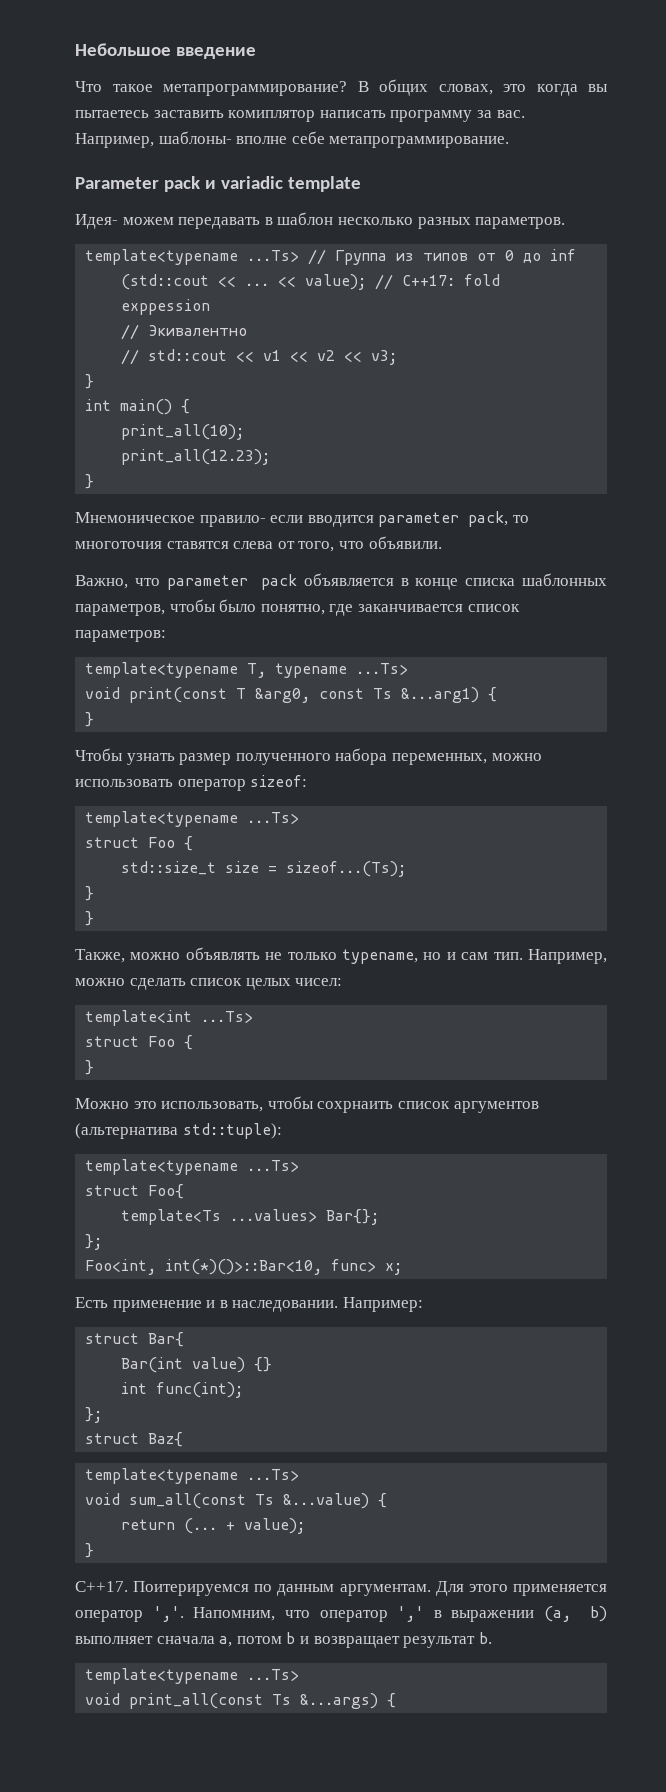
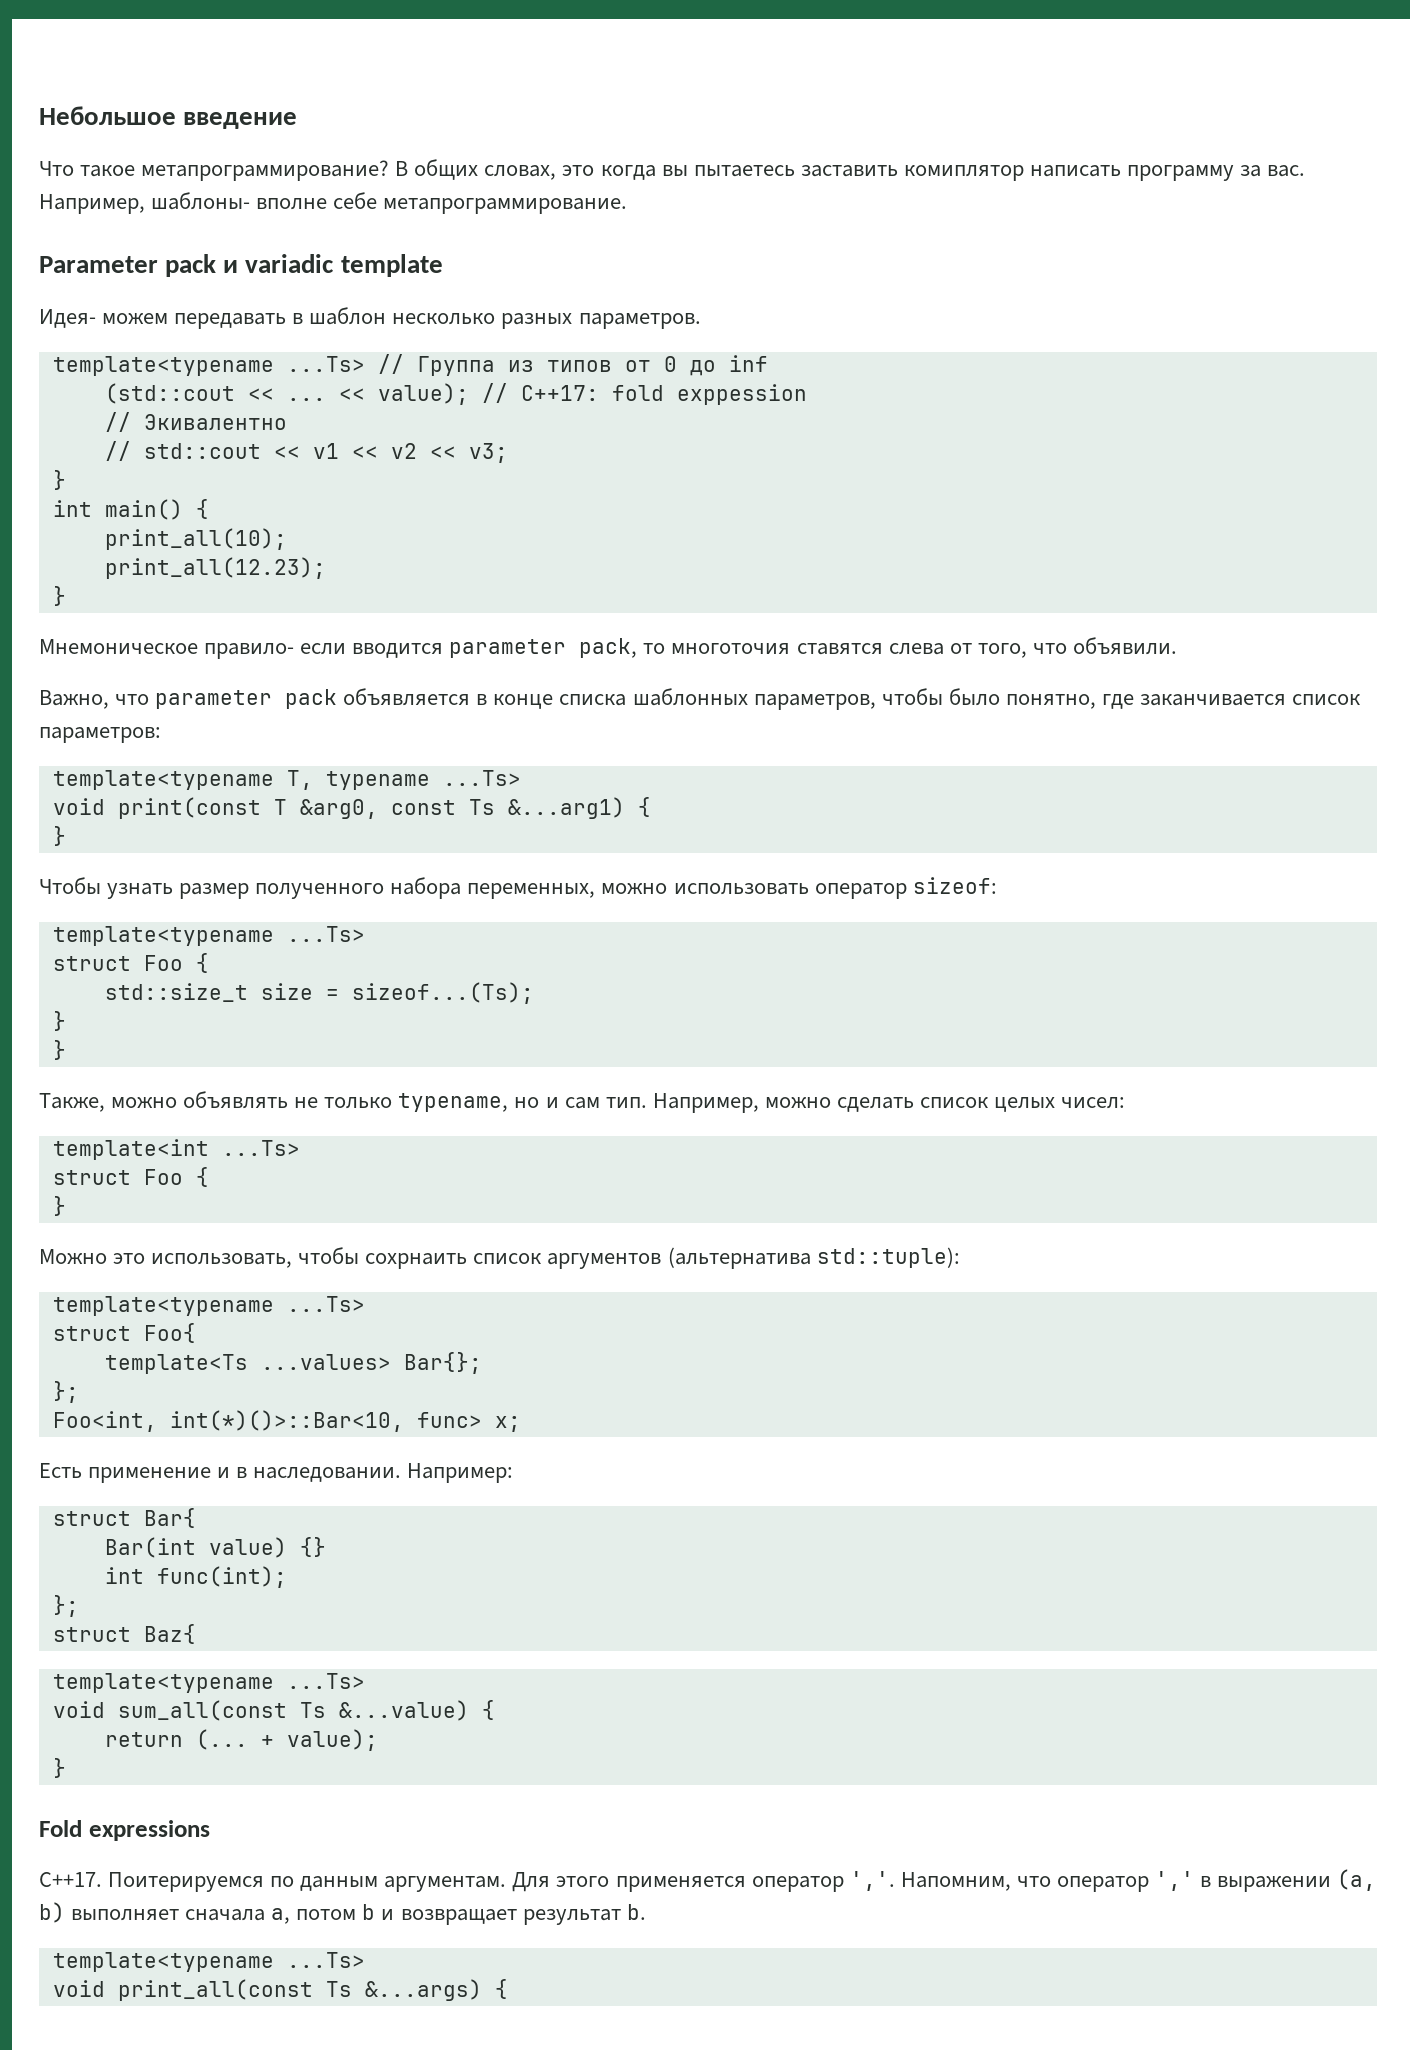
+ Fold expressions

